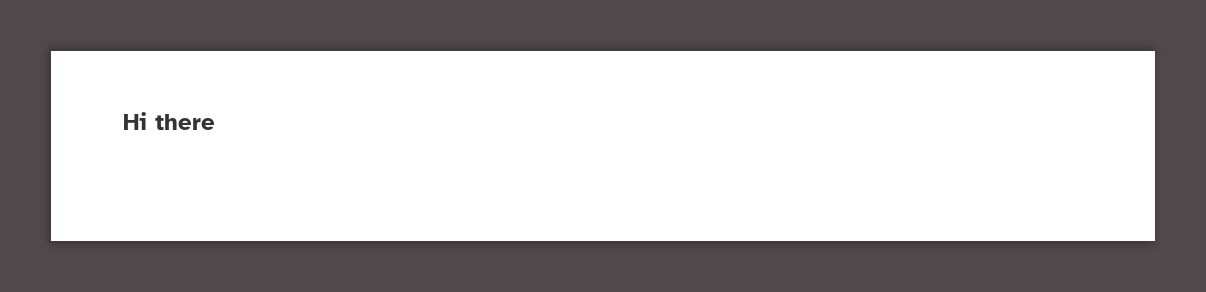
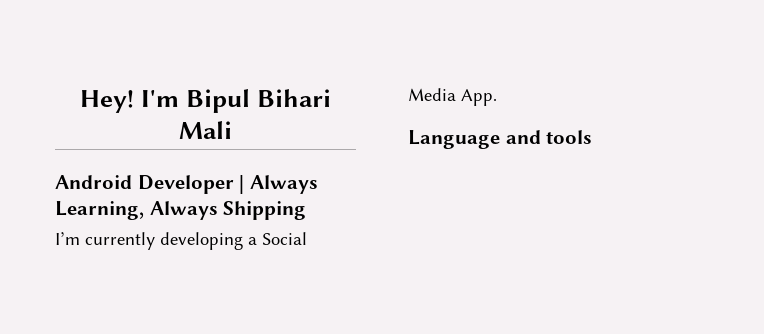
- Hi there
+ Hey! I'm Bipul Bihari Mali
+ Android Developer | Always Learning, Always Shipping
+ I’m currently developing a Social Media App.
+ Language and tools

